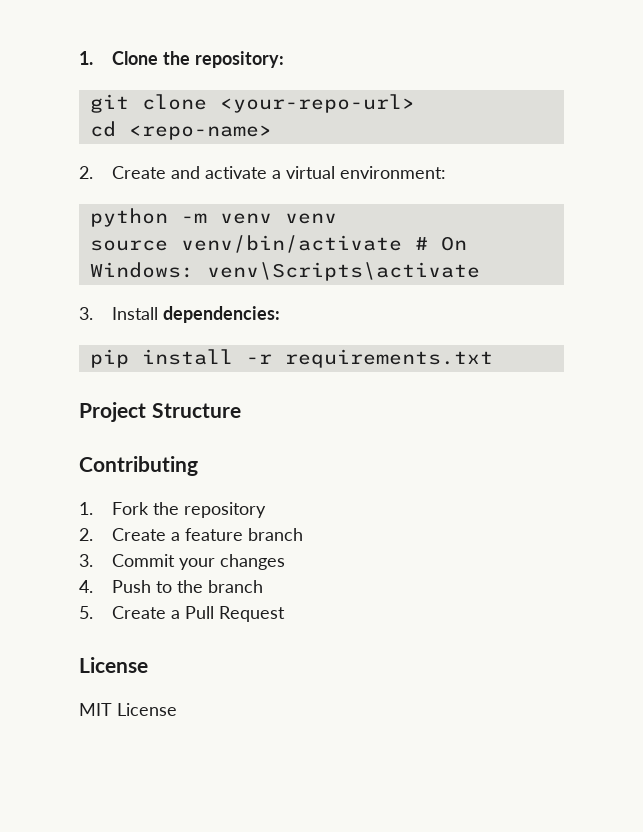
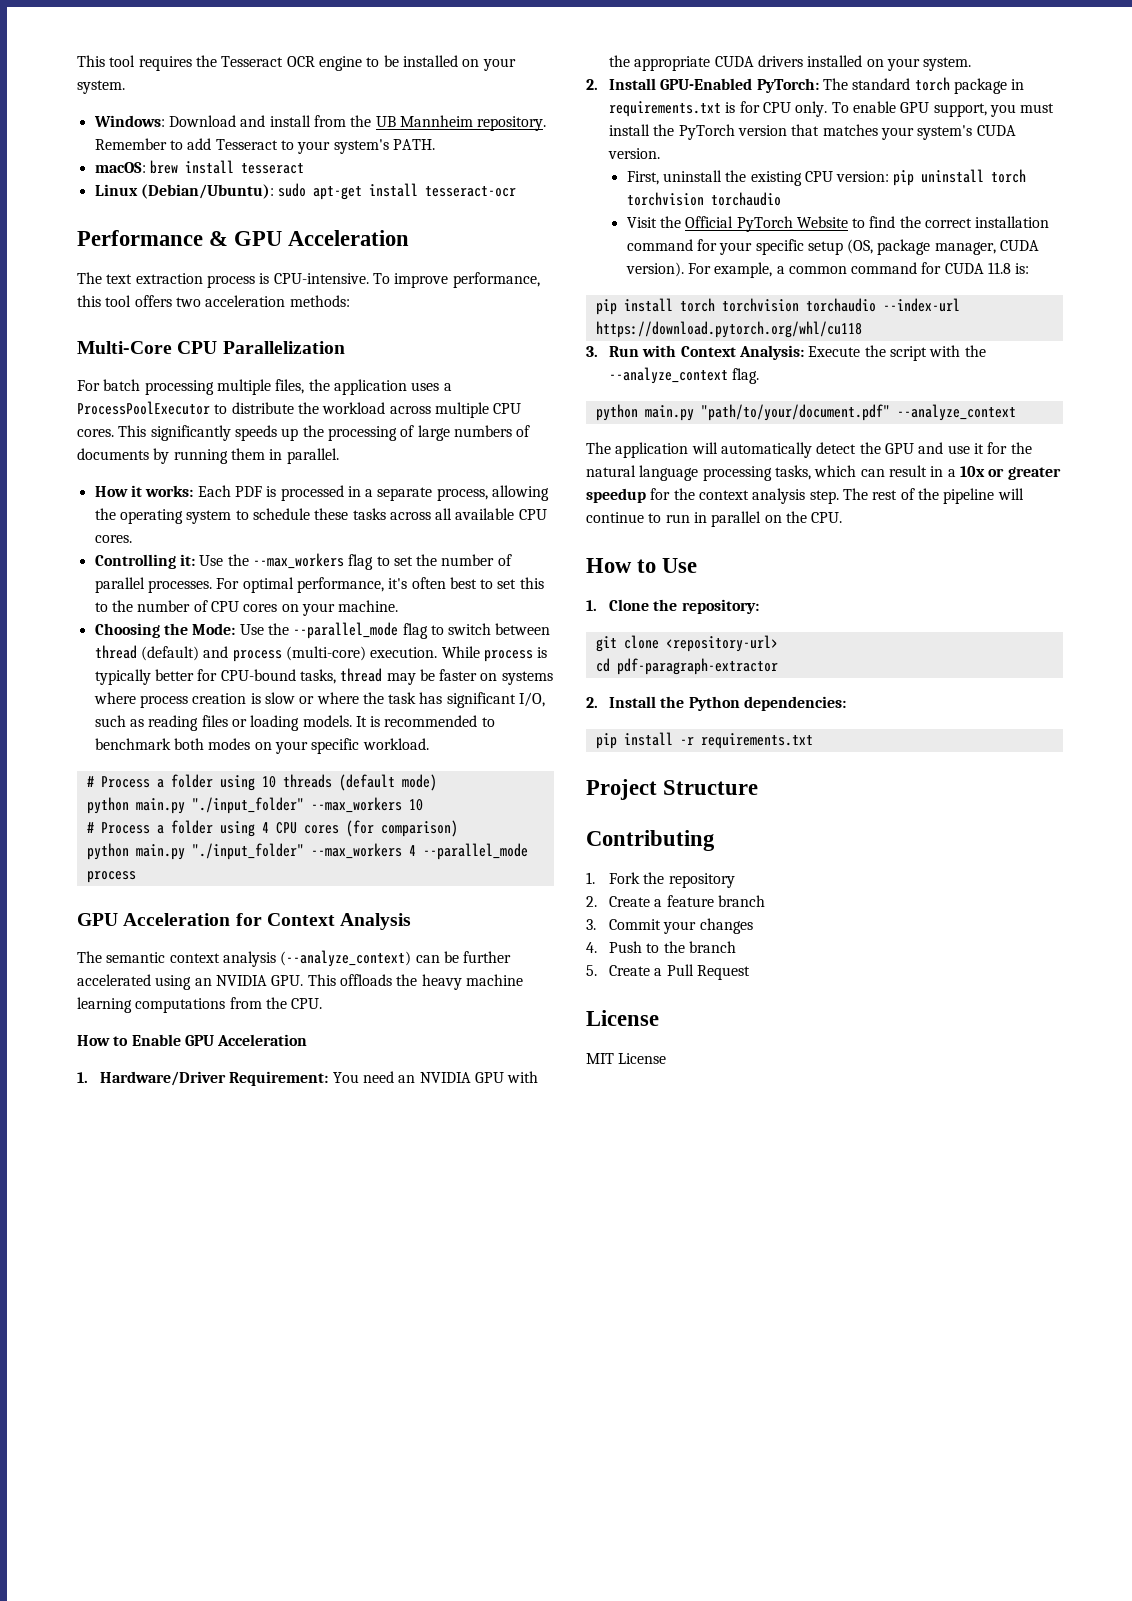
+ This tool requires the Tesseract OCR engine to be installed on your system.
+ Windows: Download and install from the UB Mannheim repository. Remember to add Tesseract to your system's PATH.
+ macOS: brew install tesseract
+ Linux (Debian/Ubuntu): sudo apt-get install tesseract-ocr
+ Performance & GPU Acceleration
+ The text extraction process is CPU-intensive. To improve performance, this tool offers two acceleration methods:
+ Multi-Core CPU Parallelization
+ For batch processing multiple files, the application uses a ProcessPoolExecutor to distribute the workload across multiple CPU cores. This significantly speeds up the processing of large numbers of documents by running them in parallel.
+ How it works: Each PDF is processed in a separate process, allowing the operating system to schedule these tasks across all available CPU cores.
+ Controlling it: Use the --max_workers flag to set the number of parallel processes. For optimal performance, it's often best to set this to the number of CPU cores on your machine.
+ Choosing the Mode: Use the --parallel_mode flag to switch between thread (default) and process (multi-core) execution. While process is typically better for CPU-bound tasks, thread may be faster on systems where process creation is slow or where the task has significant I/O, such as reading files or loading models. It is recommended to benchmark both modes on your specific workload.
+ # Process a folder using 10 threads (default mode)
+ python main.py "./input_folder" --max_workers 10
+ # Process a folder using 4 CPU cores (for comparison)
+ python main.py "./input_folder" --max_workers 4 --parallel_mode process
+ GPU Acceleration for Context Analysis
+ The semantic context analysis (--analyze_context) can be further accelerated using an NVIDIA GPU. This offloads the heavy machine learning computations from the CPU.
+ How to Enable GPU Acceleration
+ 1. Hardware/Driver Requirement: You need an NVIDIA GPU with the appropriate CUDA drivers installed on your system.
+ 2. Install GPU-Enabled PyTorch: The standard torch package in requirements.txt is for CPU only. To enable GPU support, you must install the PyTorch version that matches your system's CUDA version.
+ First, uninstall the existing CPU version: pip uninstall torch torchvision torchaudio
+ Visit the Official PyTorch Website to find the correct installation command for your specific setup (OS, package manager, CUDA version). For example, a common command for CUDA 11.8 is:
+ pip install torch torchvision torchaudio --index-url https://download.pytorch.org/whl/cu118
+ 3. Run with Context Analysis: Execute the script with the --analyze_context flag.
+ python main.py "path/to/your/document.pdf" --analyze_context
+ The application will automatically detect the GPU and use it for the natural language processing tasks, which can result in a 10x or greater speedup for the context analysis step. The rest of the pipeline will continue to run in parallel on the CPU.
+ How to Use
- git clone <your-repo-url>
+ git clone <repository-url>
- cd <repo-name>
- 2. Create and activate a virtual environment:
- python -m venv venv
- source venv/bin/activate # On Windows: venv\Scripts\activate
- 3. Install dependencies:
+ cd pdf-paragraph-extractor
+ 2. Install the Python dependencies:

